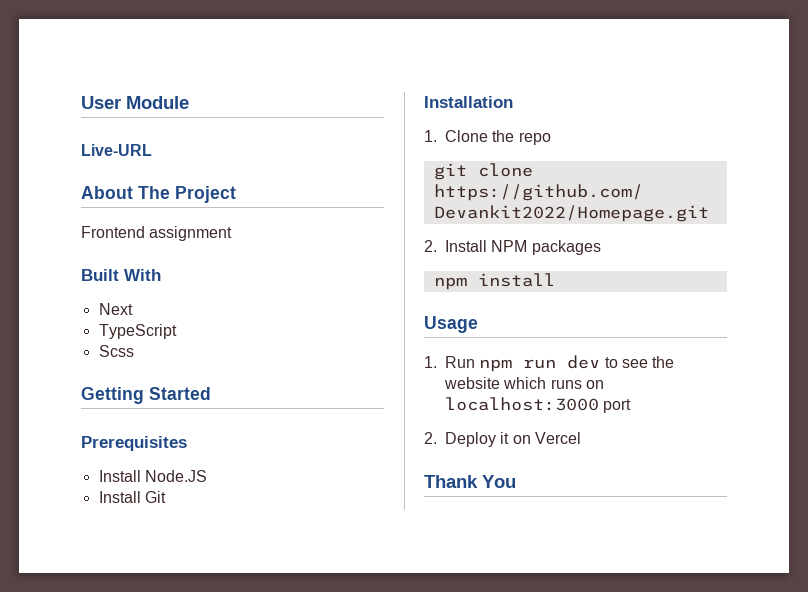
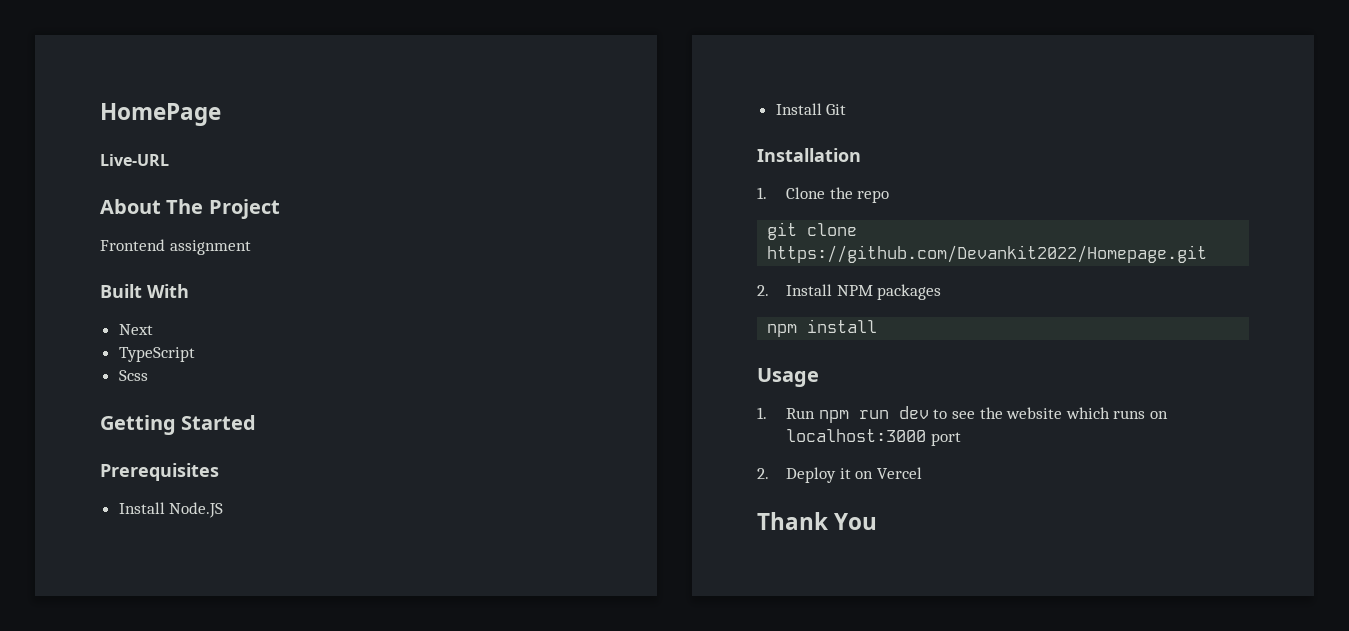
- User Module
+ HomePage

